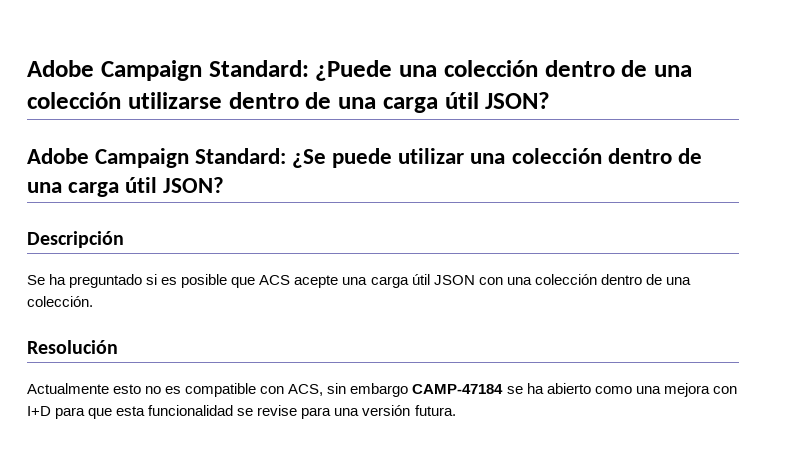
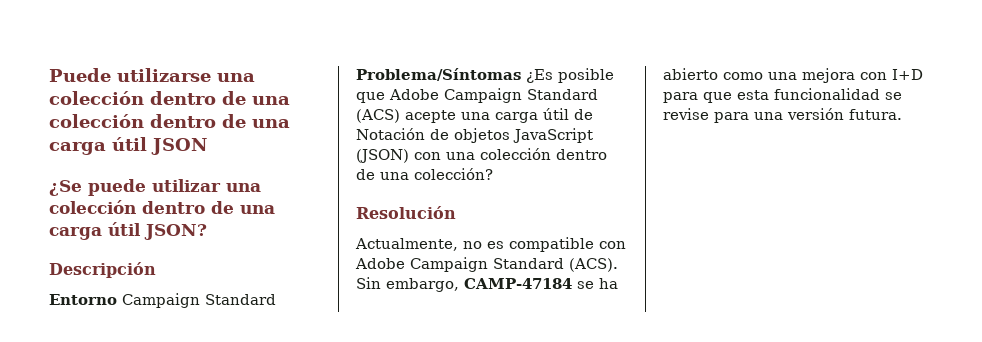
- Adobe Campaign Standard: ¿Puede una colección dentro de una colección utilizarse dentro de una carga útil JSON?
- Adobe Campaign Standard: ¿Se puede utilizar una colección dentro de una carga útil JSON?
+ Puede utilizarse una colección dentro de una colección dentro de una carga útil JSON
+ ¿Se puede utilizar una colección dentro de una carga útil JSON?
- Se ha preguntado si es posible que ACS acepte una carga útil JSON con una colección dentro de una colección.
+ Entorno Campaign Standard Problema/Síntomas ¿Es posible que Adobe Campaign Standard (ACS) acepte una carga útil de Notación de objetos JavaScript (JSON) con una colección dentro de una colección?
- Actualmente esto no es compatible con ACS, sin embargo CAMP-47184 se ha abierto como una mejora con I+D para que esta funcionalidad se revise para una versión futura.
+ Actualmente, no es compatible con Adobe Campaign Standard (ACS). Sin embargo, CAMP-47184 se ha abierto como una mejora con I+D para que esta funcionalidad se revise para una versión futura.

